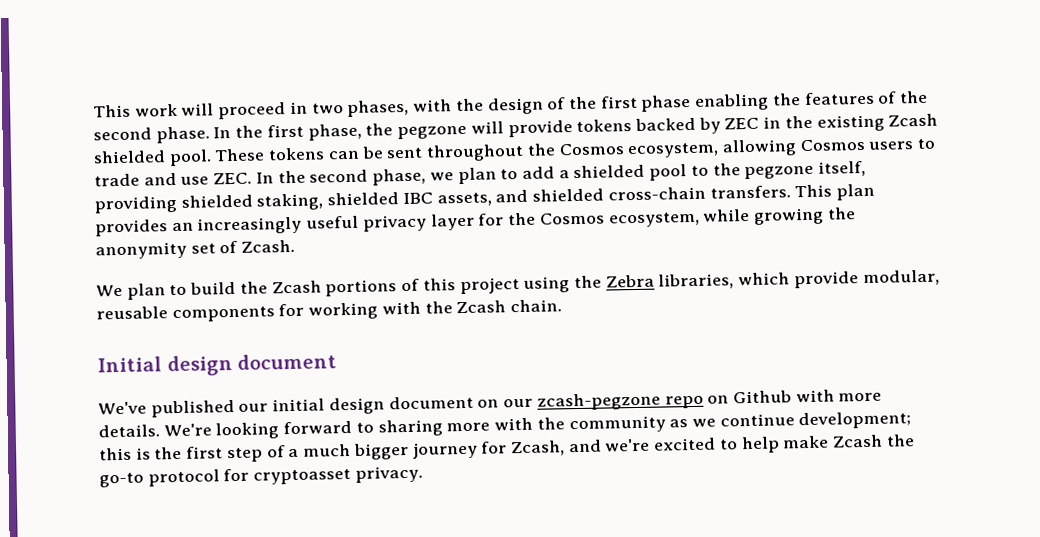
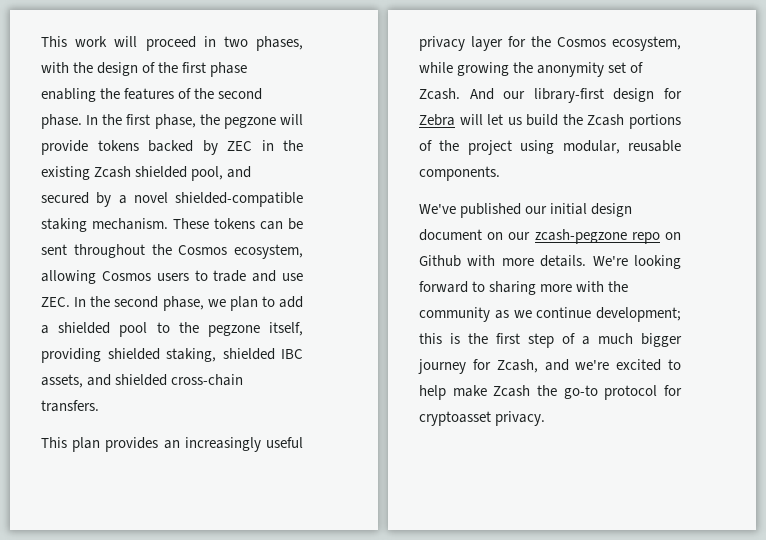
- In the first phase, the pegzone will provide tokens backed by ZEC in the existing Zcash shielded pool.
+ In the first phase, the pegzone will provide tokens backed by ZEC in the existing Zcash shielded pool, and secured by a novel shielded-compatible staking mechanism.
- These tokens can be sent throughout the Cosmos ecosystem, allowing Cosmos users to trade and use ZEC. In the second phase, we plan to add a shielded pool to the pegzone itself, providing shielded staking, shielded IBC assets, and shielded cross-chain transfers. This plan provides an increasingly useful privacy layer for the Cosmos ecosystem, while growing the anonymity set of Zcash.
- We plan to build the Zcash portions of this project using the Zebra libraries, which provide modular, reusable components for working with the Zcash chain.
- Initial design document
+ These tokens can be sent throughout the Cosmos ecosystem, allowing Cosmos users to trade and use ZEC. In the second phase, we plan to add a shielded pool to the pegzone itself, providing shielded staking, shielded IBC assets, and shielded cross-chain transfers.
+ This plan provides an increasingly useful privacy layer for the Cosmos ecosystem, while growing the anonymity set of Zcash. And our library-first design for Zebra will let us build the Zcash portions of the project using modular, reusable components.

